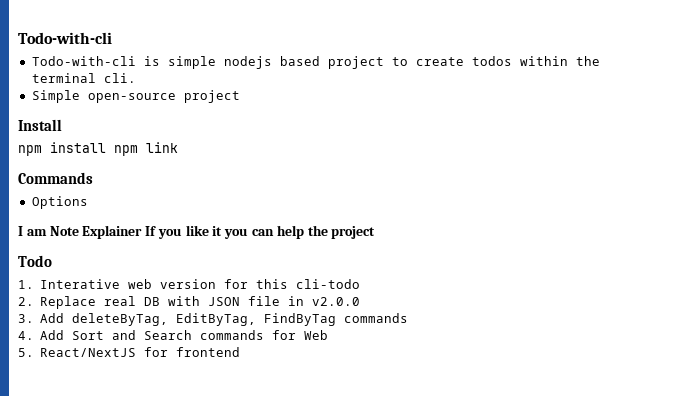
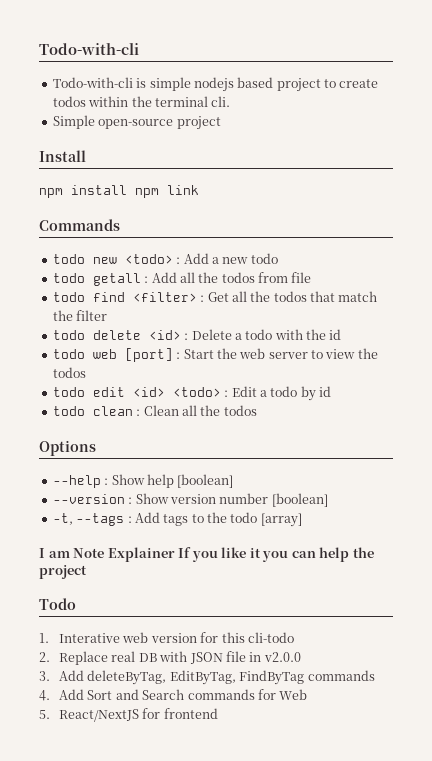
+ todo new <todo> : Add a new todo
+ todo getall : Add all the todos from file
+ todo find <filter> : Get all the todos that match the filter
+ todo delete <id> : Delete a todo with the id
+ todo web [port] : Start the web server to view the todos
+ todo edit <id> <todo> : Edit a todo by id
+ todo clean : Clean all the todos
  Options
+ --help : Show help [boolean]
+ --version : Show version number [boolean]
+ -t, --tags : Add tags to the todo [array]

